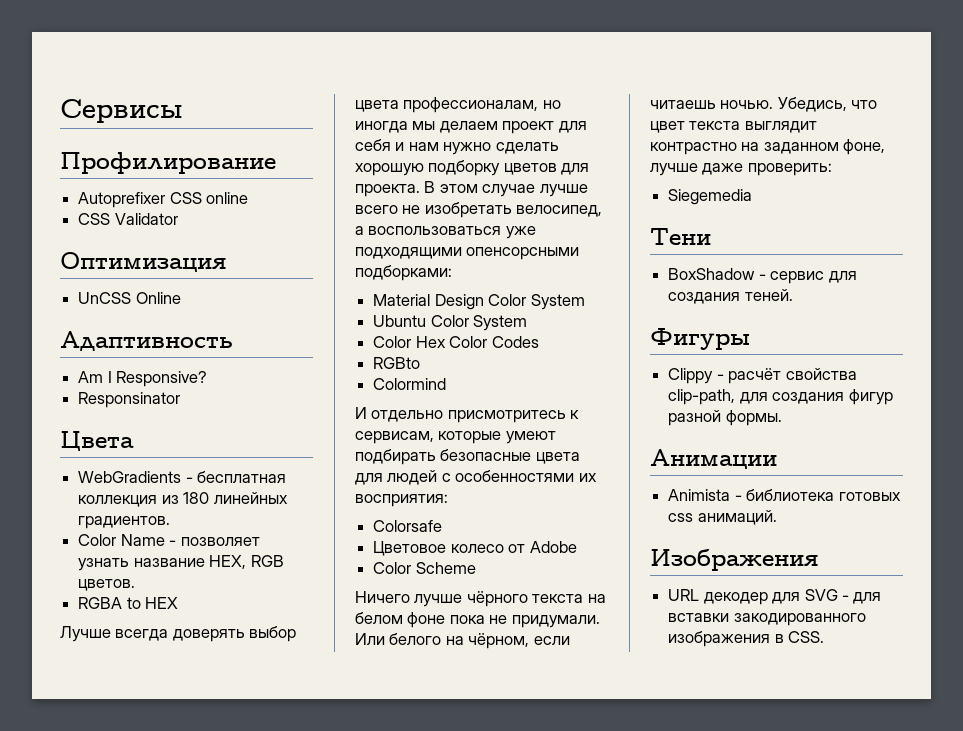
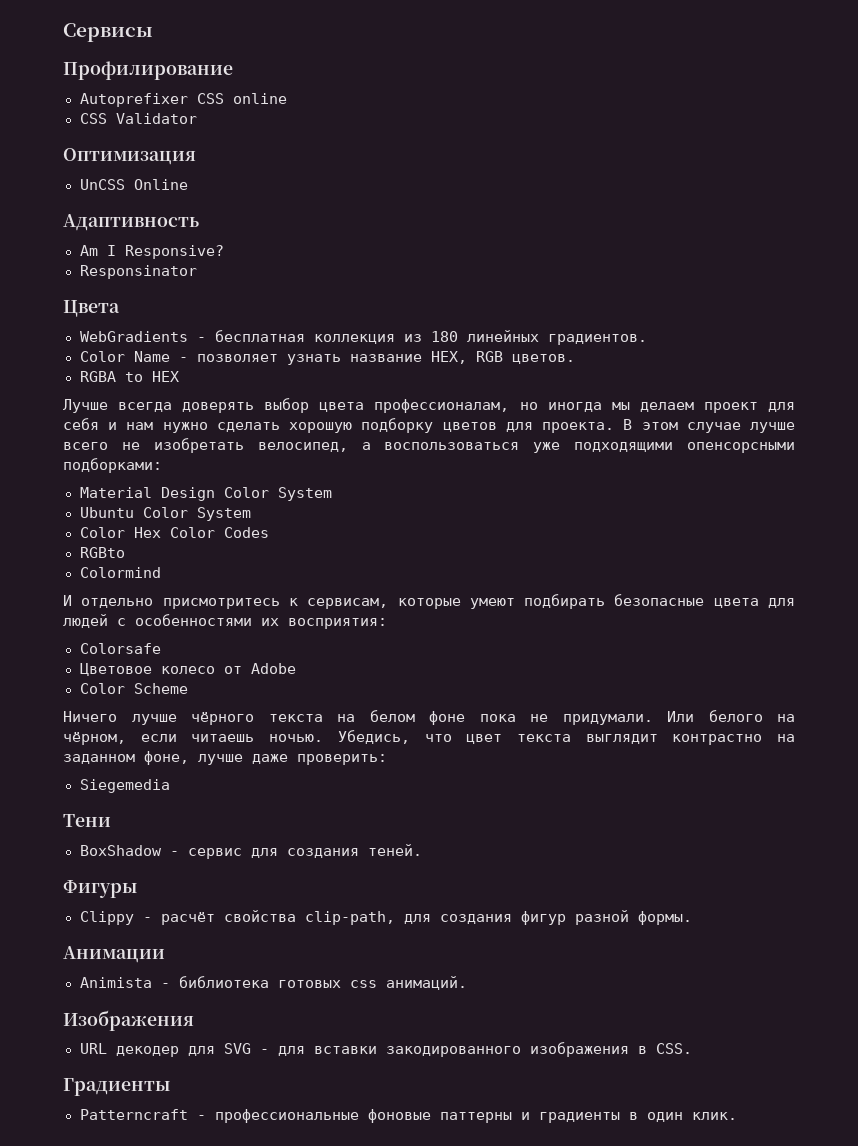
+ Градиенты
+ Patterncraft - профессиональные фоновые паттерны и градиенты в один клик.

